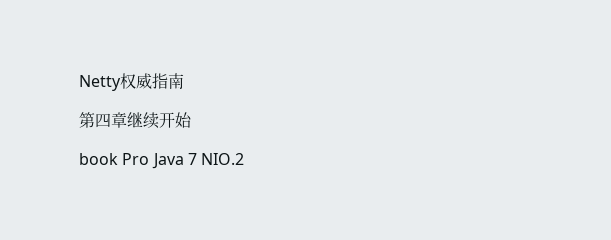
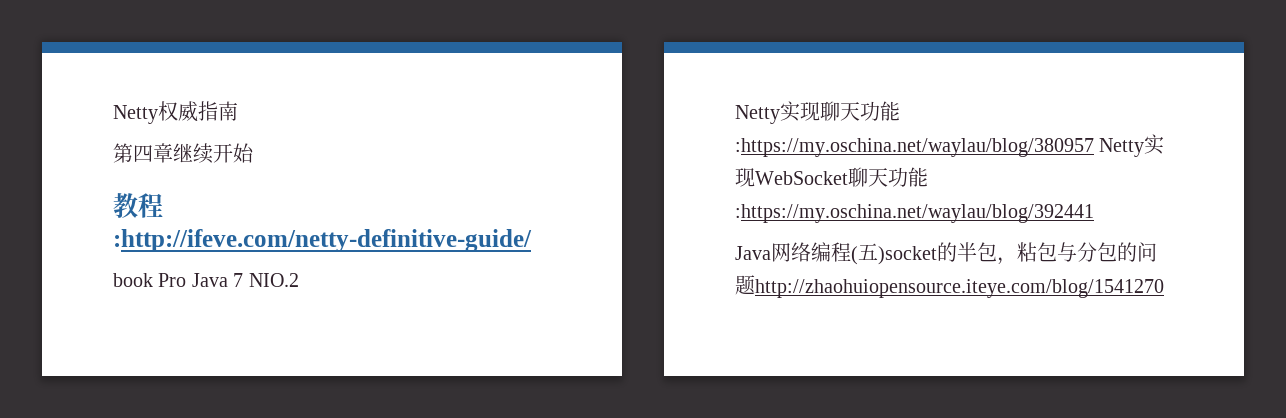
+ 教程:http://ifeve.com/netty-definitive-guide/
+ Netty实现聊天功能:https://my.oschina.net/waylau/blog/380957 Netty实现WebSocket聊天功能:https://my.oschina.net/waylau/blog/392441
+ Java网络编程(五)socket的半包，粘包与分包的问题http://zhaohuiopensource.iteye.com/blog/1541270

